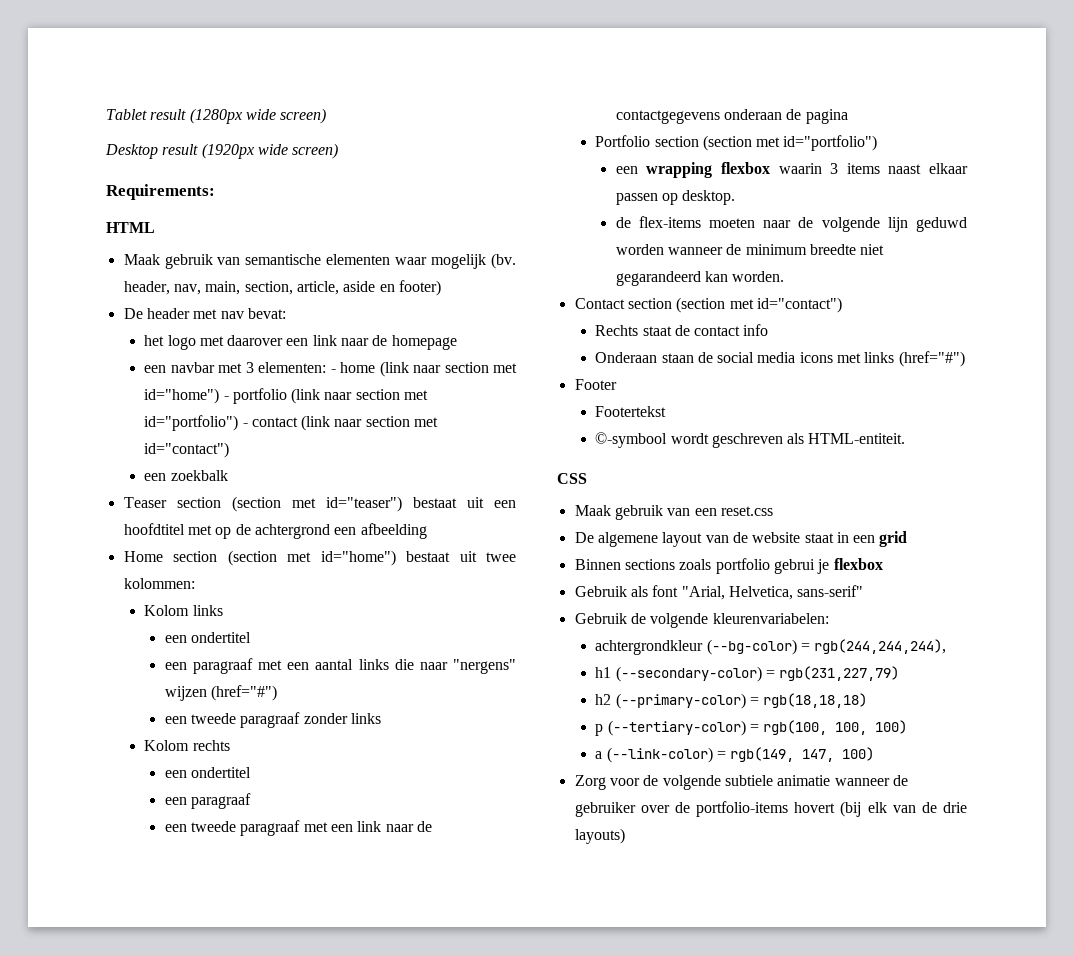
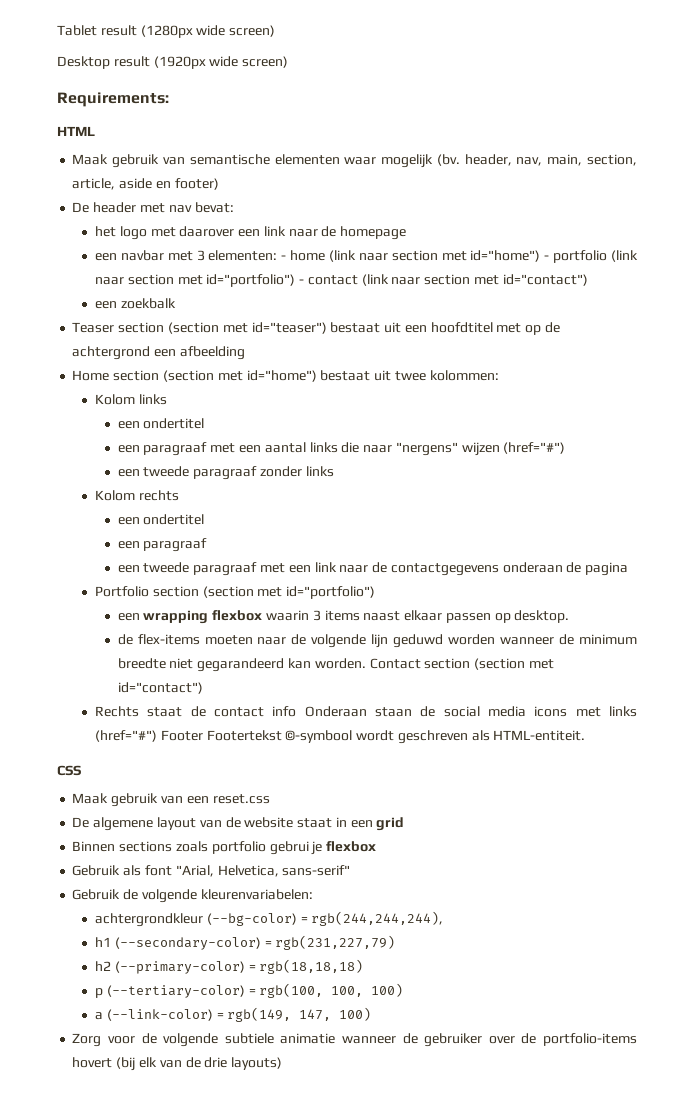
- de flex-items moeten naar de volgende lijn geduwd worden wanneer de minimum breedte niet gegarandeerd kan worden.
- Contact section (section met id="contact")
+ de flex-items moeten naar de volgende lijn geduwd worden wanneer de minimum breedte niet gegarandeerd kan worden. Contact section (section met id="contact")
- Rechts staat de contact info
- Onderaan staan de social media icons met links (href="#")
- Footer
- Footertekst
- ©-symbool wordt geschreven als HTML-entiteit.
+ Rechts staat de contact info Onderaan staan de social media icons met links (href="#") Footer Footertekst ©-symbool wordt geschreven als HTML-entiteit.

